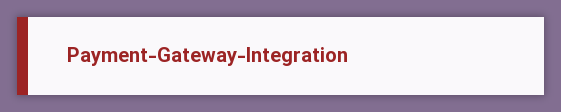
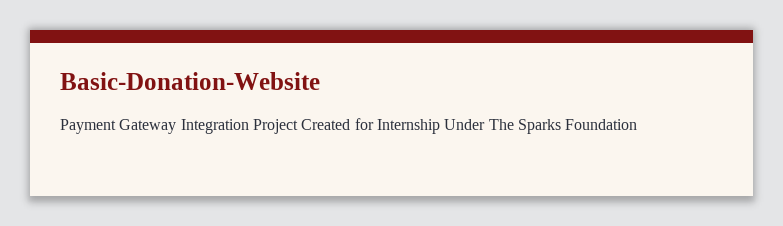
- Payment-Gateway-Integration
+ Basic-Donation-Website
+ Payment Gateway Integration Project Created for Internship Under The Sparks Foundation

